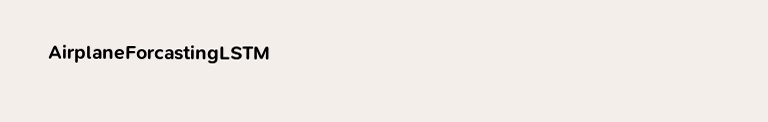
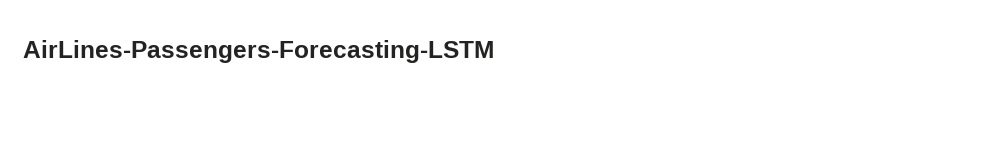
- AirplaneForcastingLSTM
+ AirLines-Passengers-Forecasting-LSTM

